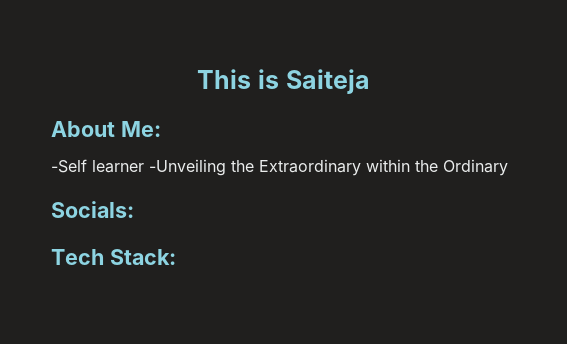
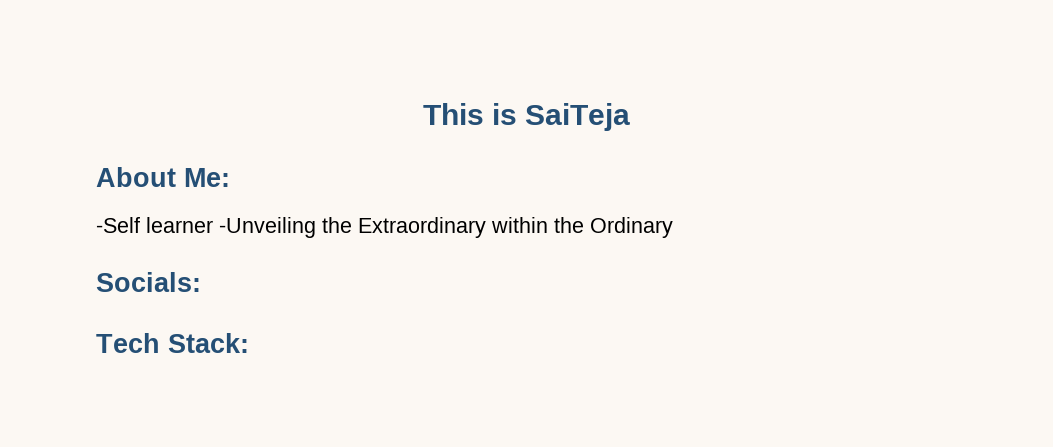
- This is Saiteja
+ This is SaiTeja

